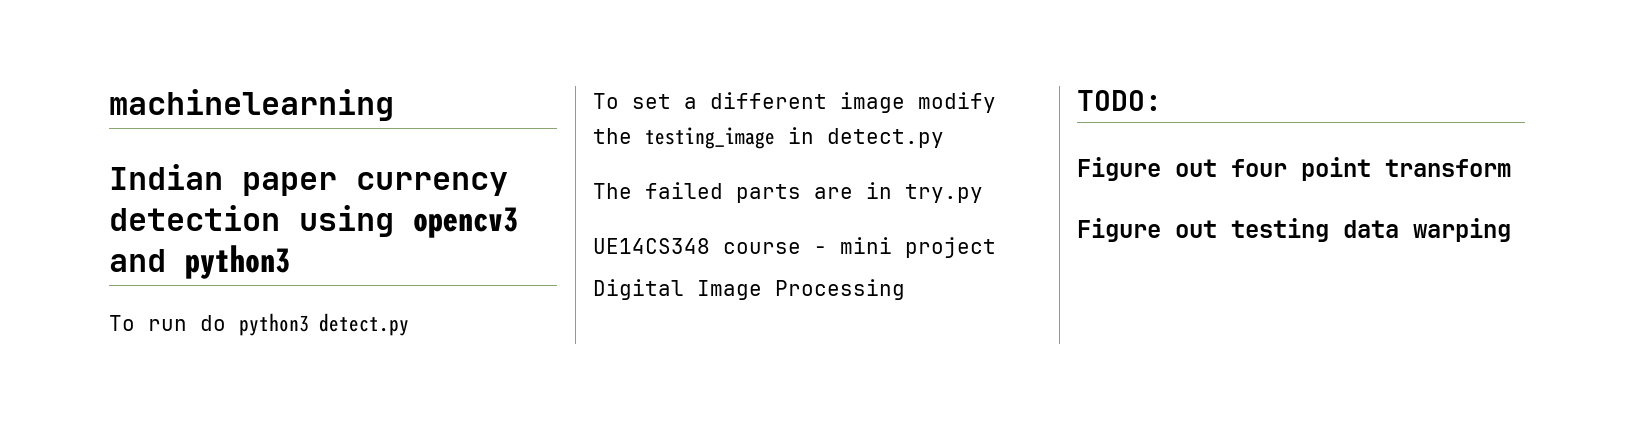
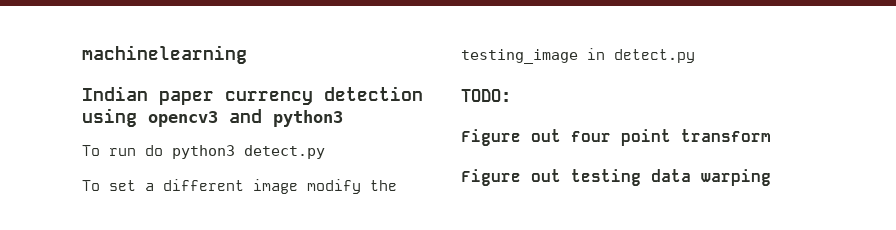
- The failed parts are in try.py
- UE14CS348 course - mini project
- Digital Image Processing

